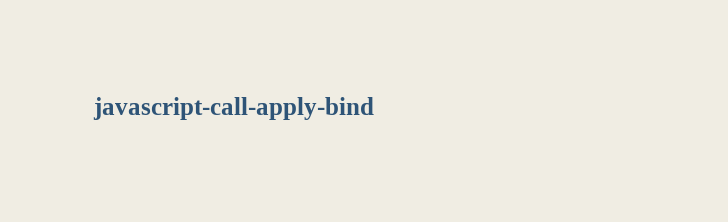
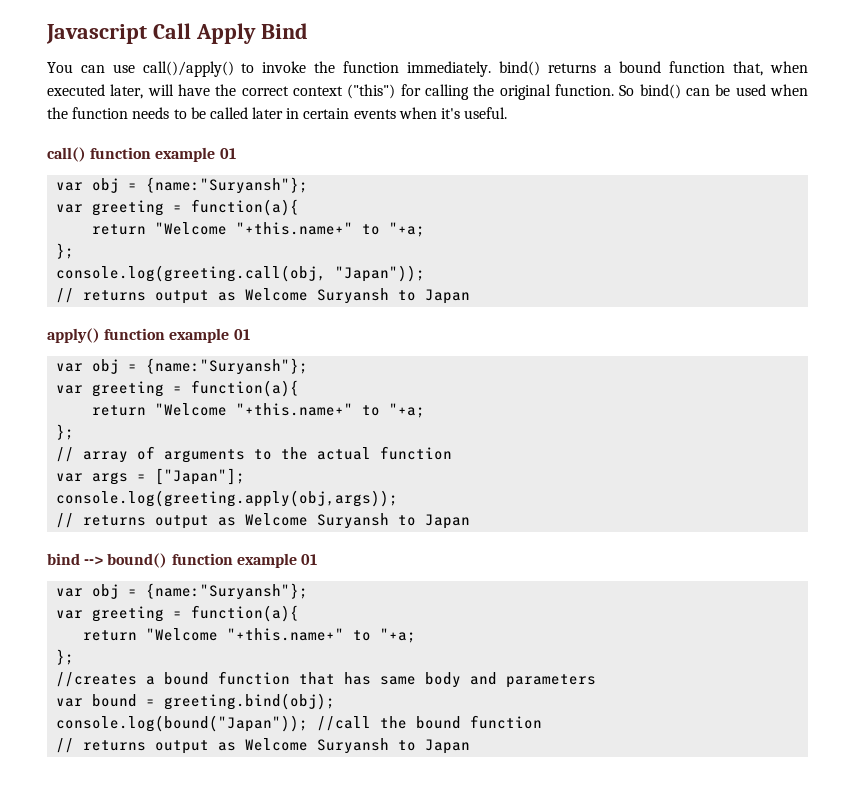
- javascript-call-apply-bind
+ Javascript Call Apply Bind
+ You can use call()/apply() to invoke the function immediately. bind() returns a bound function that, when executed later, will have the correct context ("this") for calling the original function. So bind() can be used when the function needs to be called later in certain events when it's useful.
+ call() function example 01
+ var obj = {name:"Suryansh"};
+ var greeting = function(a){
+ return "Welcome "+this.name+" to "+a;
+ };
+ console.log(greeting.call(obj, "Japan"));
+ // returns output as Welcome Suryansh to Japan
+ apply() function example 01
+ var obj = {name:"Suryansh"};
+ var greeting = function(a){
+ return "Welcome "+this.name+" to "+a;
+ };
+ // array of arguments to the actual function
+ var args = ["Japan"];
+ console.log(greeting.apply(obj,args));
+ // returns output as Welcome Suryansh to Japan
+ bind --> bound() function example 01
+ var obj = {name:"Suryansh"};
+ var greeting = function(a){
+ return "Welcome "+this.name+" to "+a;
+ };
+ //creates a bound function that has same body and parameters
+ var bound = greeting.bind(obj);
+ console.log(bound("Japan")); //call the bound function
+ // returns output as Welcome Suryansh to Japan

